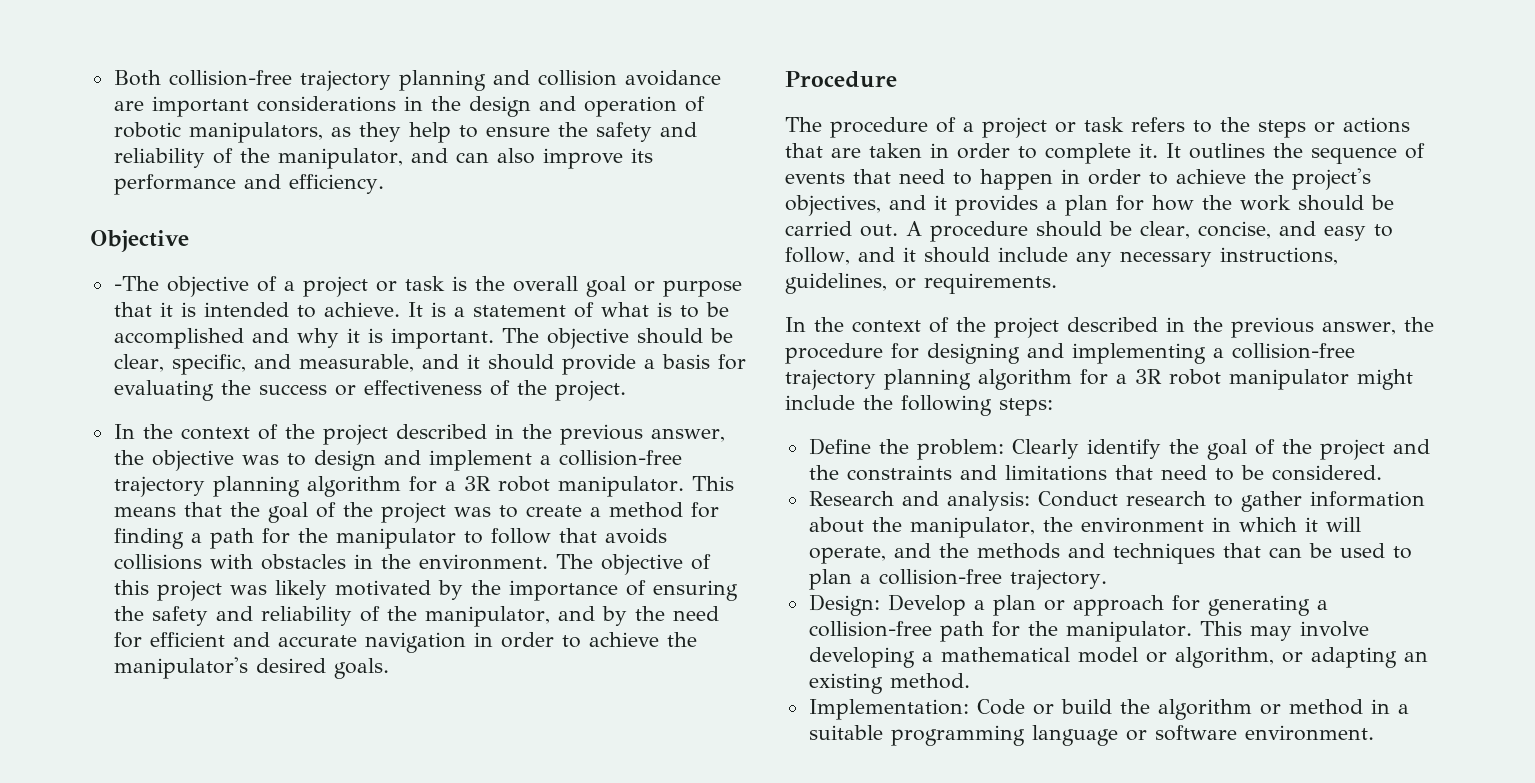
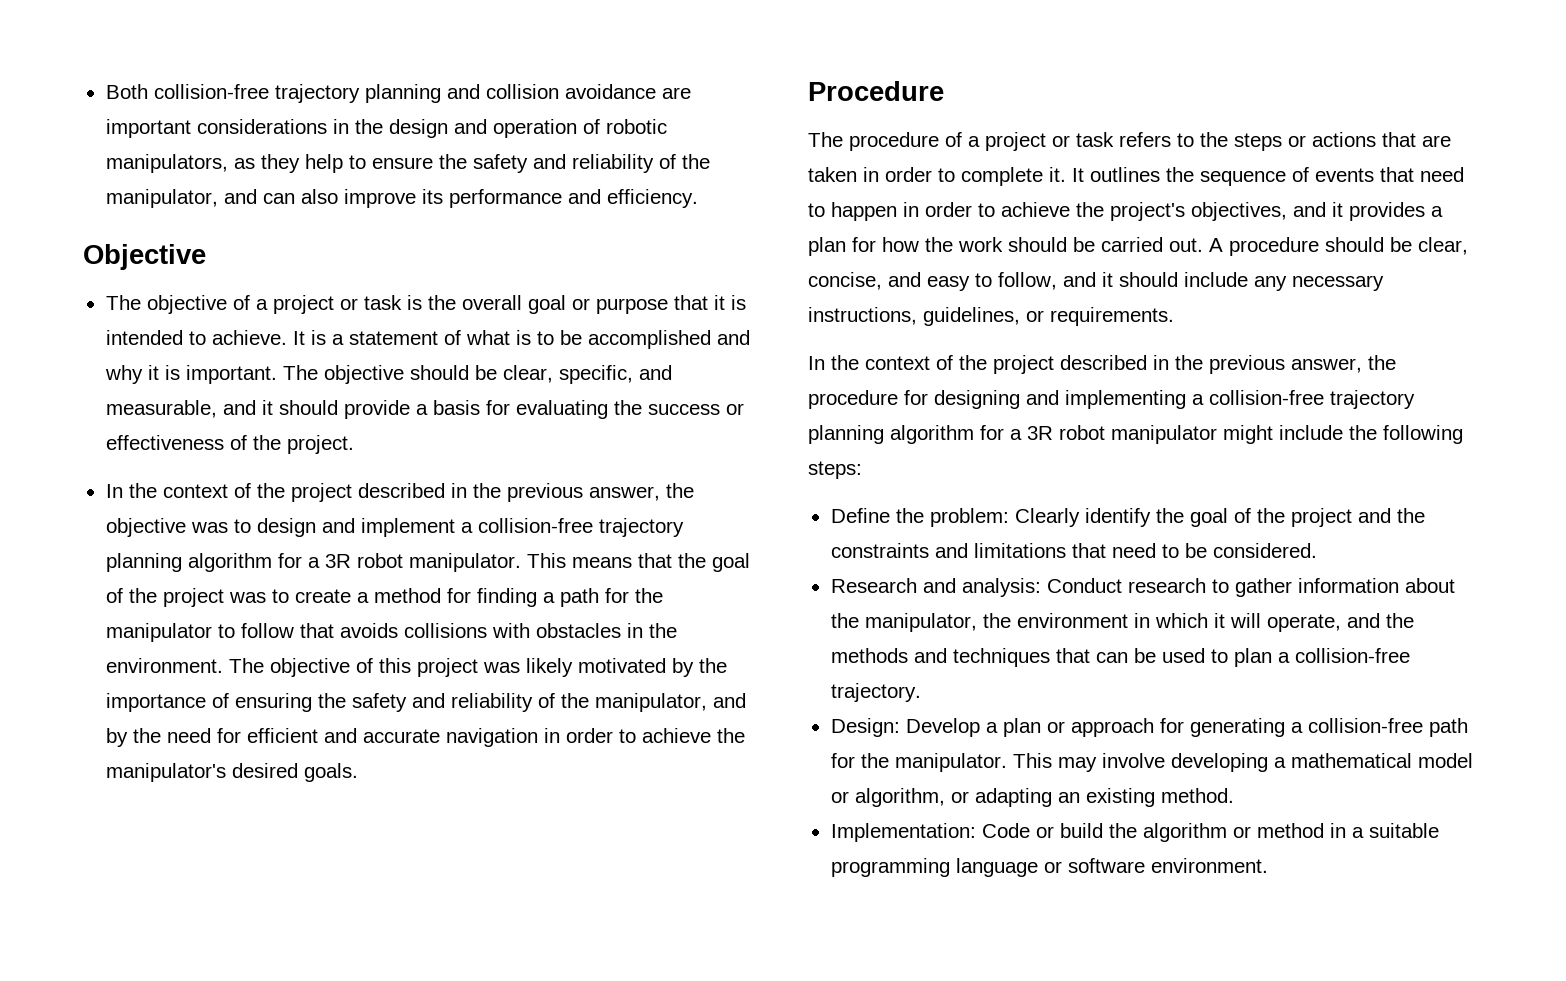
- -The objective of a project or task is the overall goal or purpose that it is intended to achieve.
+ The objective of a project or task is the overall goal or purpose that it is intended to achieve.

